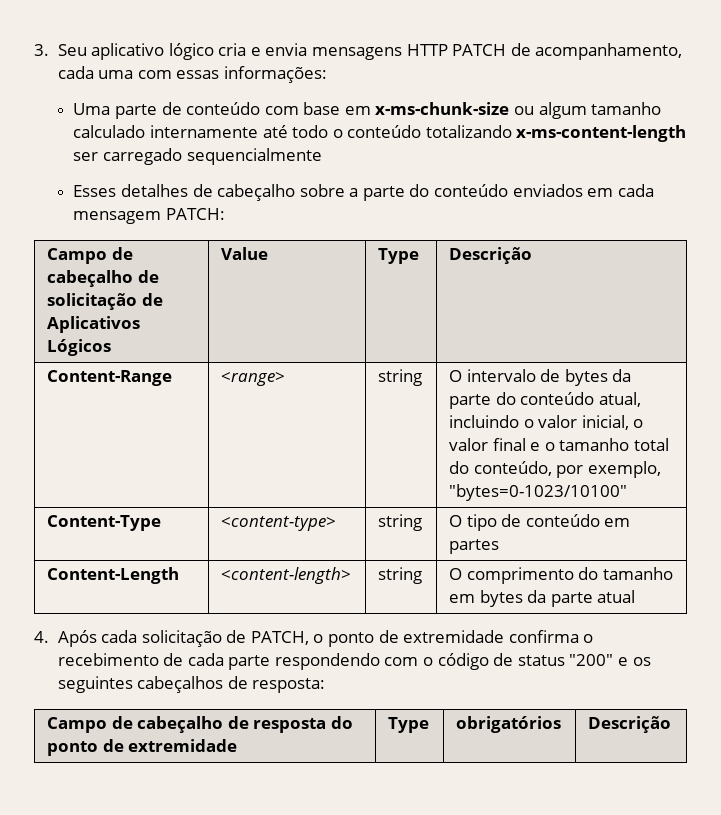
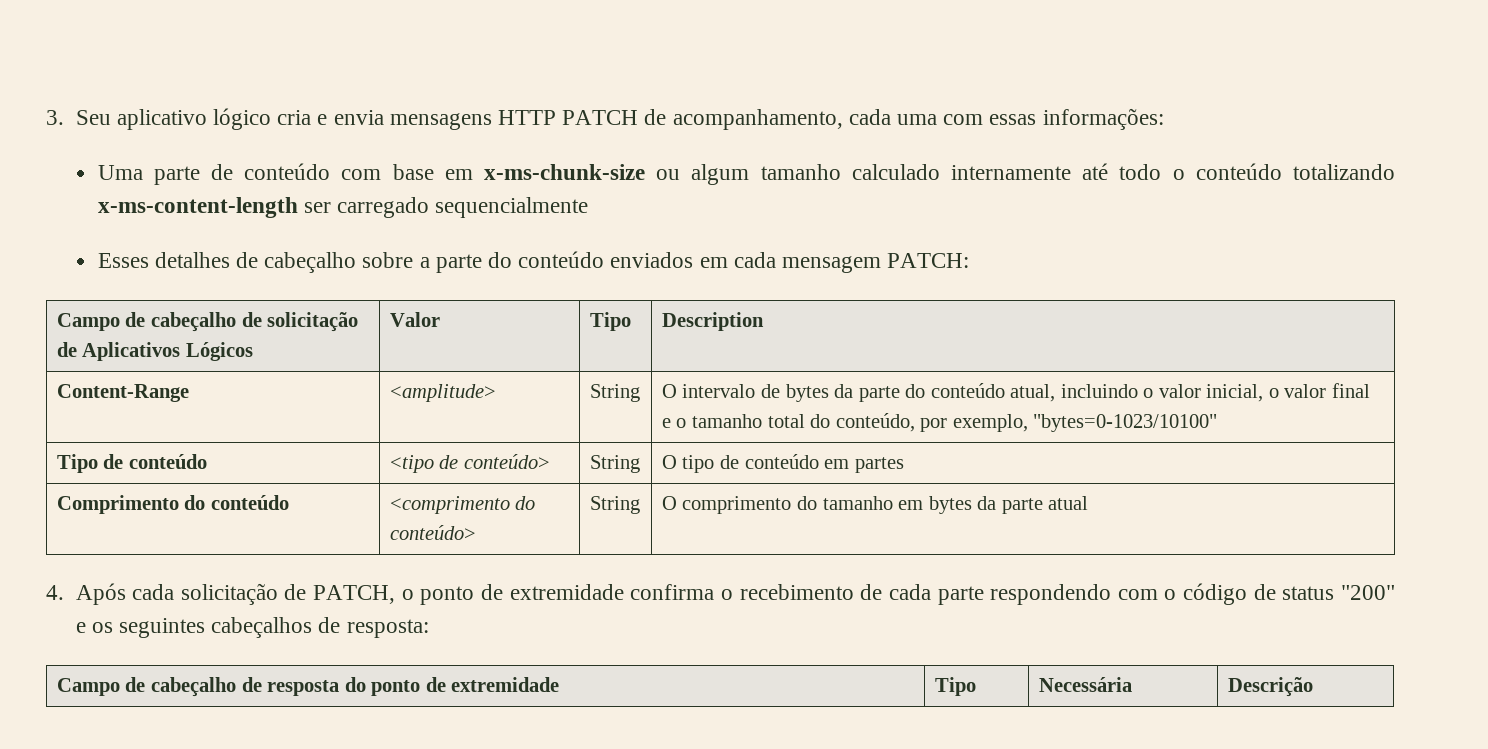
- Campo de cabeçalho de solicitação de Aplicativos Lógicos | Value | Type | Descrição
+ Campo de cabeçalho de solicitação de Aplicativos Lógicos | Valor | Tipo | Description
- Content-Range | <range> | string | O intervalo de bytes da parte do conteúdo atual, incluindo o valor inicial, o valor final e o tamanho total do conteúdo, por exemplo, "bytes=0-1023/10100"
+ Content-Range | <amplitude> | String | O intervalo de bytes da parte do conteúdo atual, incluindo o valor inicial, o valor final e o tamanho total do conteúdo, por exemplo, "bytes=0-1023/10100"
- Content-Type | <content-type> | string | O tipo de conteúdo em partes
+ Tipo de conteúdo | <tipo de conteúdo> | String | O tipo de conteúdo em partes
- Content-Length | <content-length> | string | O comprimento do tamanho em bytes da parte atual
+ Comprimento do conteúdo | <comprimento do conteúdo> | String | O comprimento do tamanho em bytes da parte atual
- Campo de cabeçalho de resposta do ponto de extremidade | Type | obrigatórios | Descrição
+ Campo de cabeçalho de resposta do ponto de extremidade | Tipo | Necessária | Descrição

